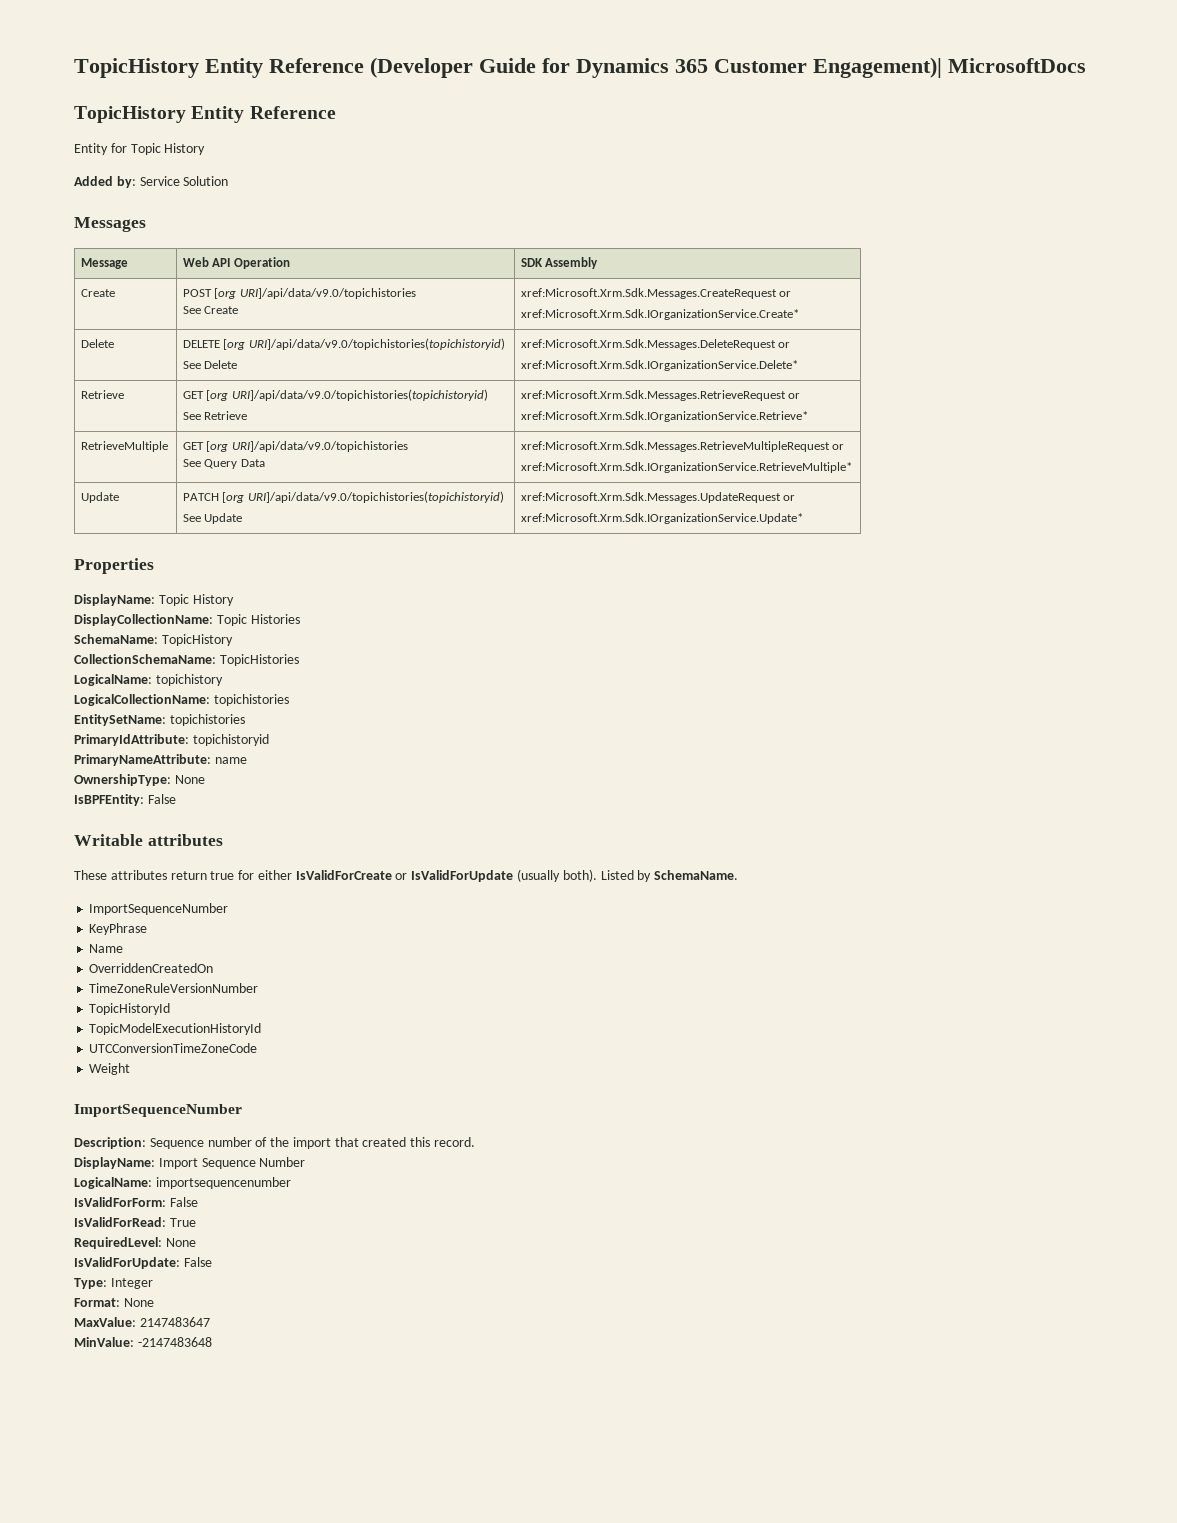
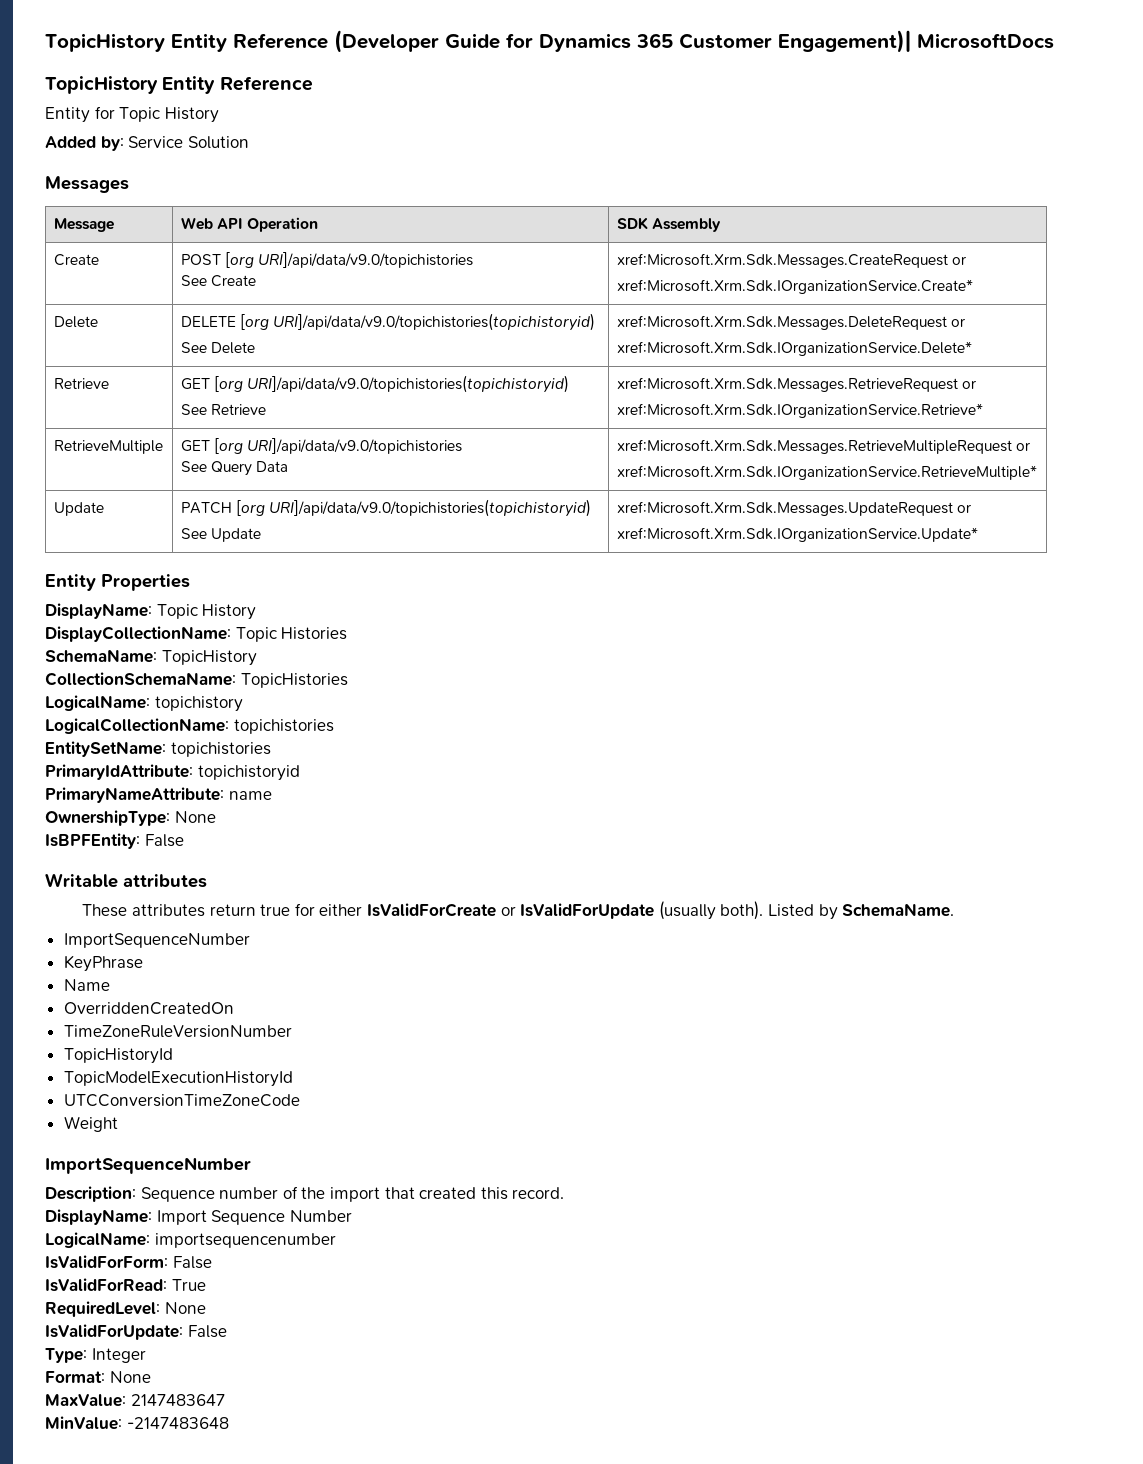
- Properties
+ Entity Properties

